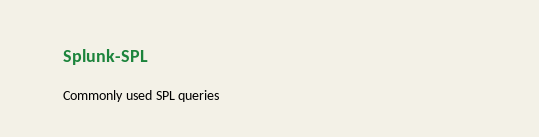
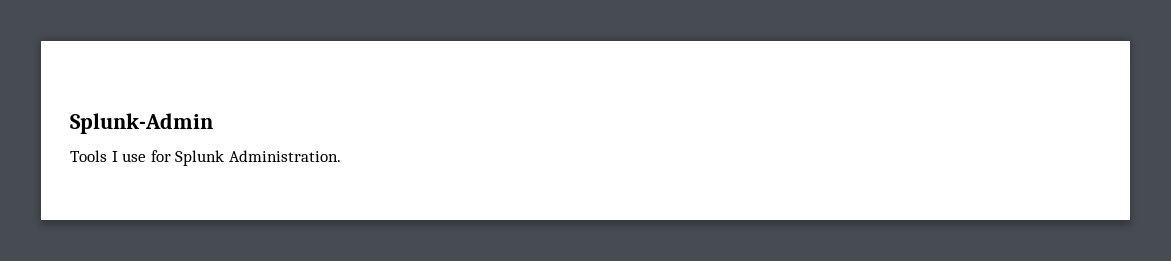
- Splunk-SPL
- Commonly used SPL queries
+ Splunk-Admin
+ Tools I use for Splunk Administration.

